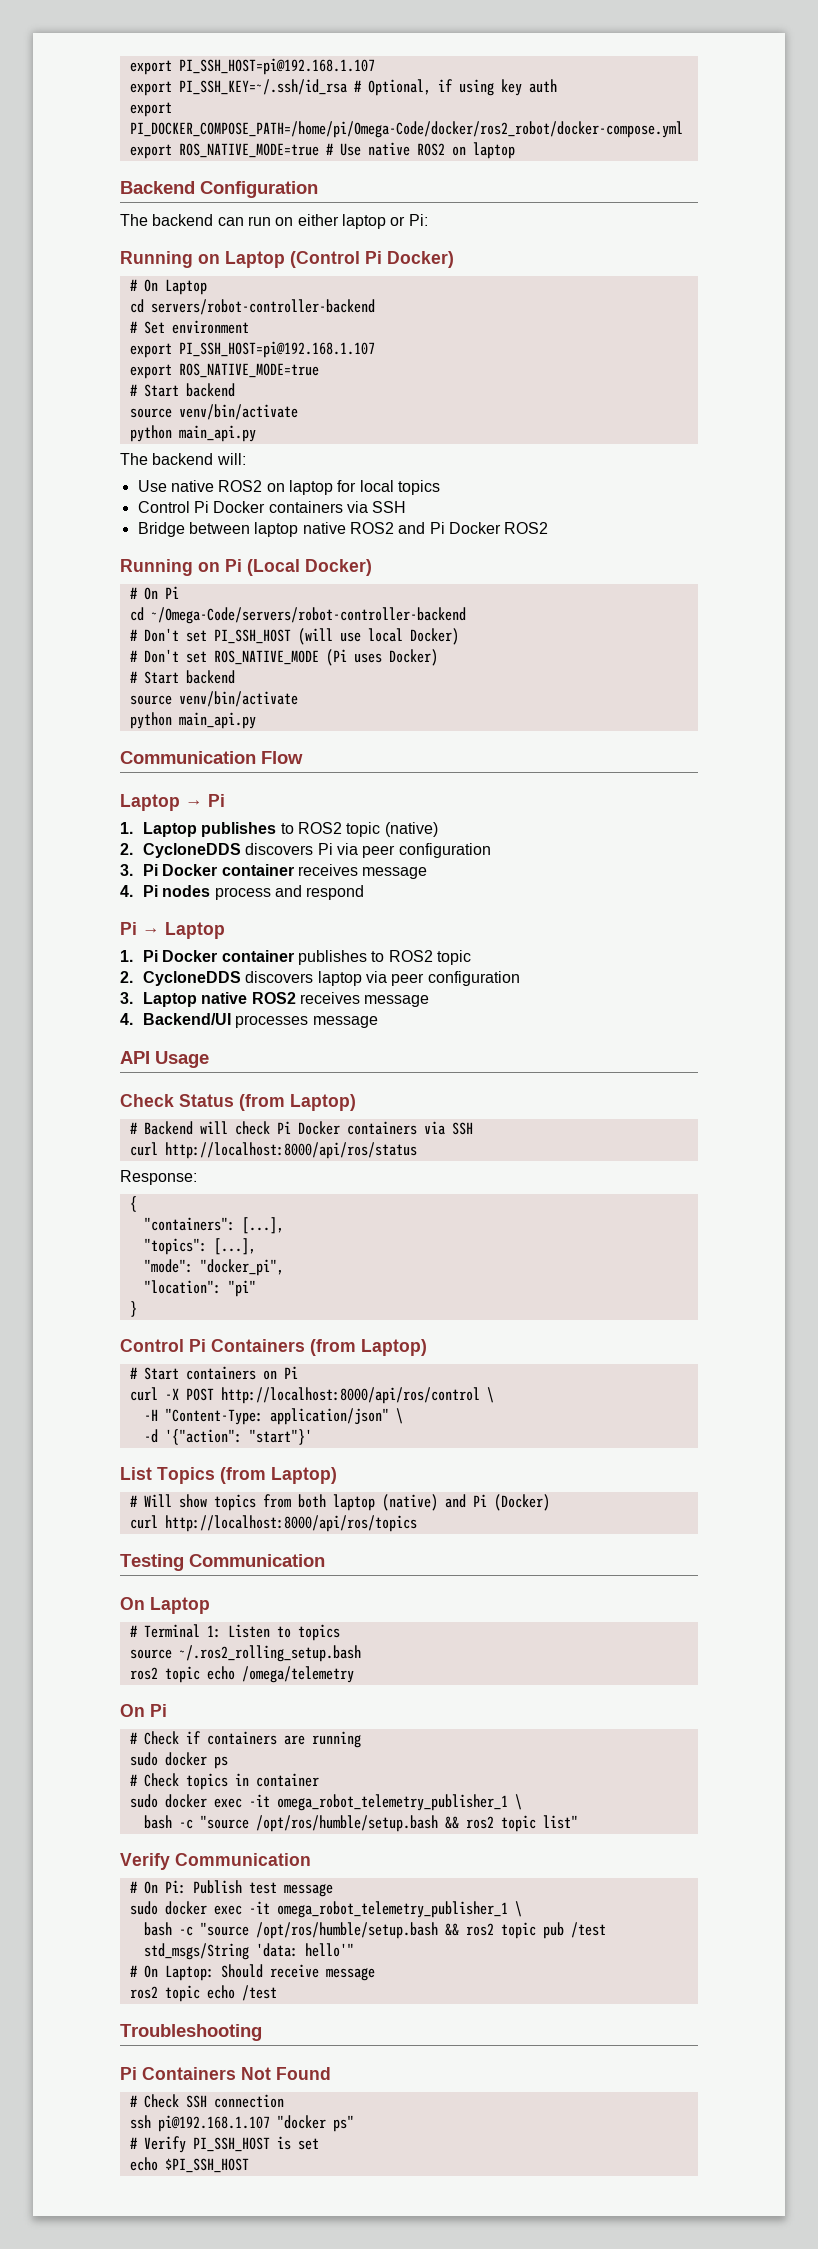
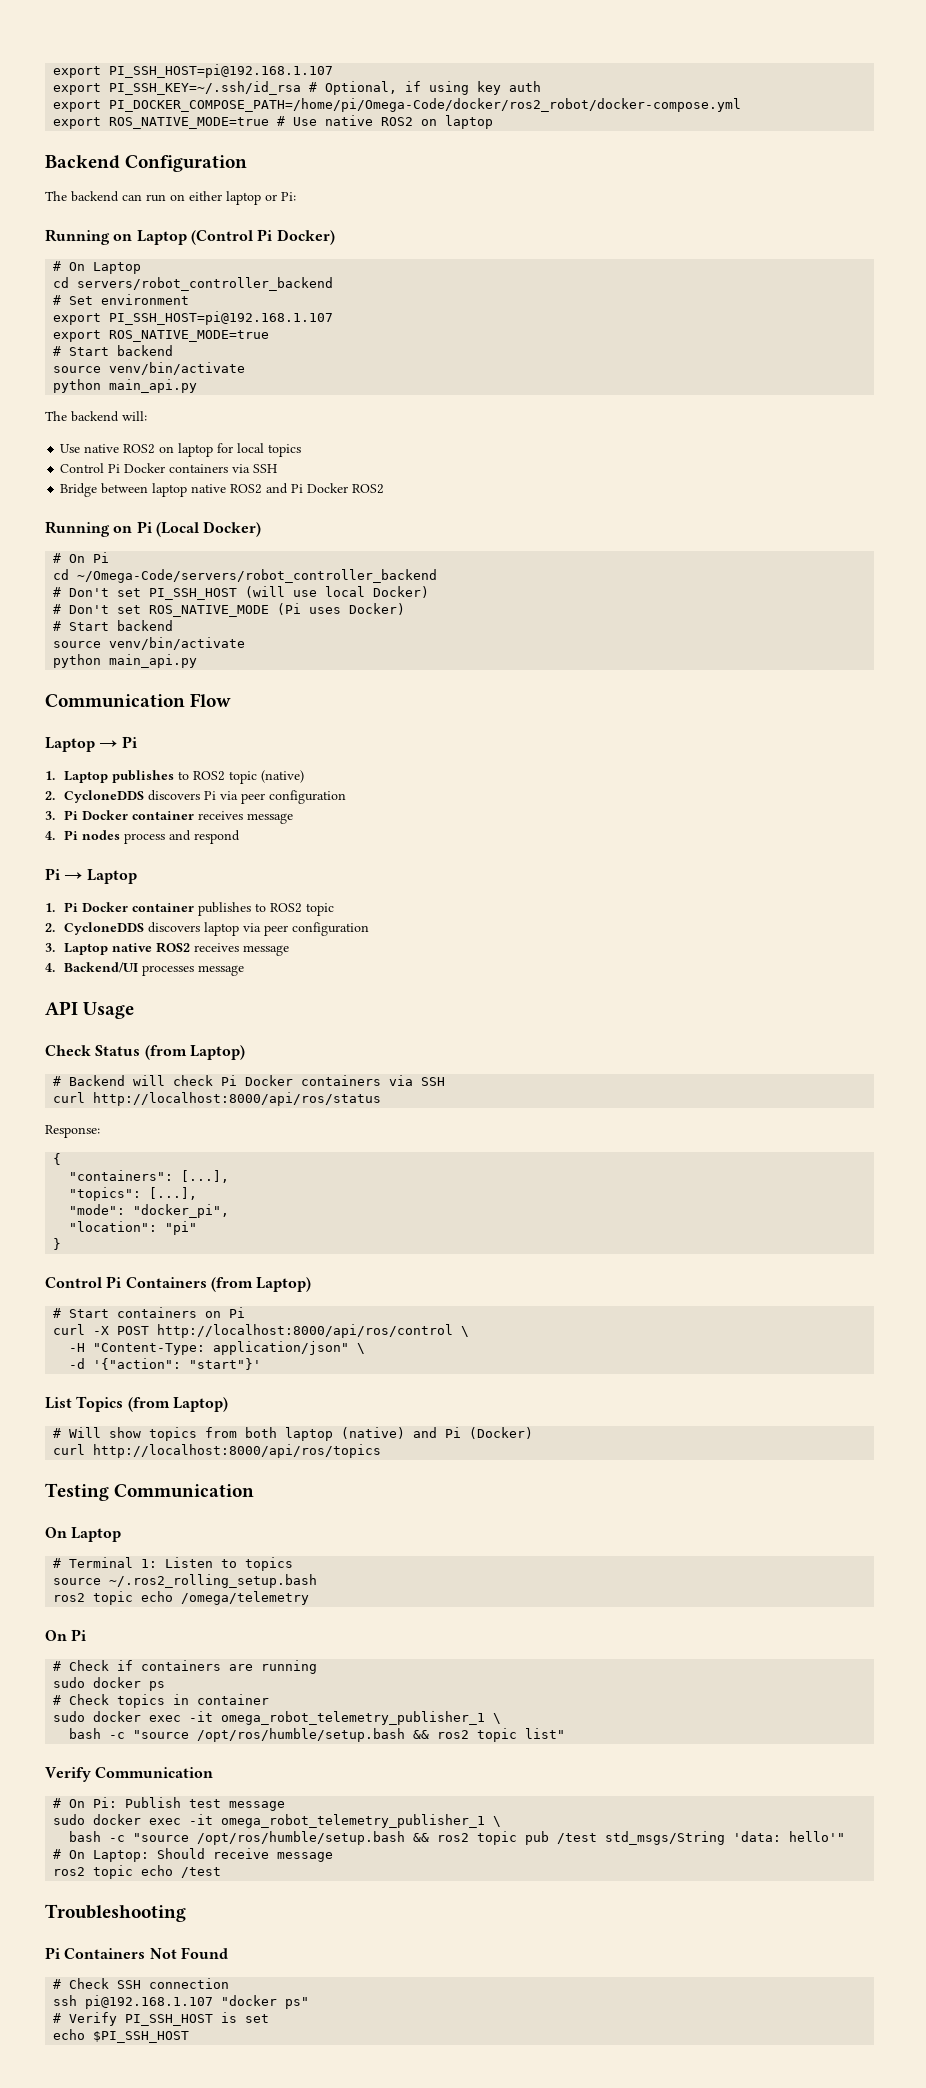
- cd servers/robot-controller-backend
+ cd servers/robot_controller_backend
- cd ~/Omega-Code/servers/robot-controller-backend
+ cd ~/Omega-Code/servers/robot_controller_backend

